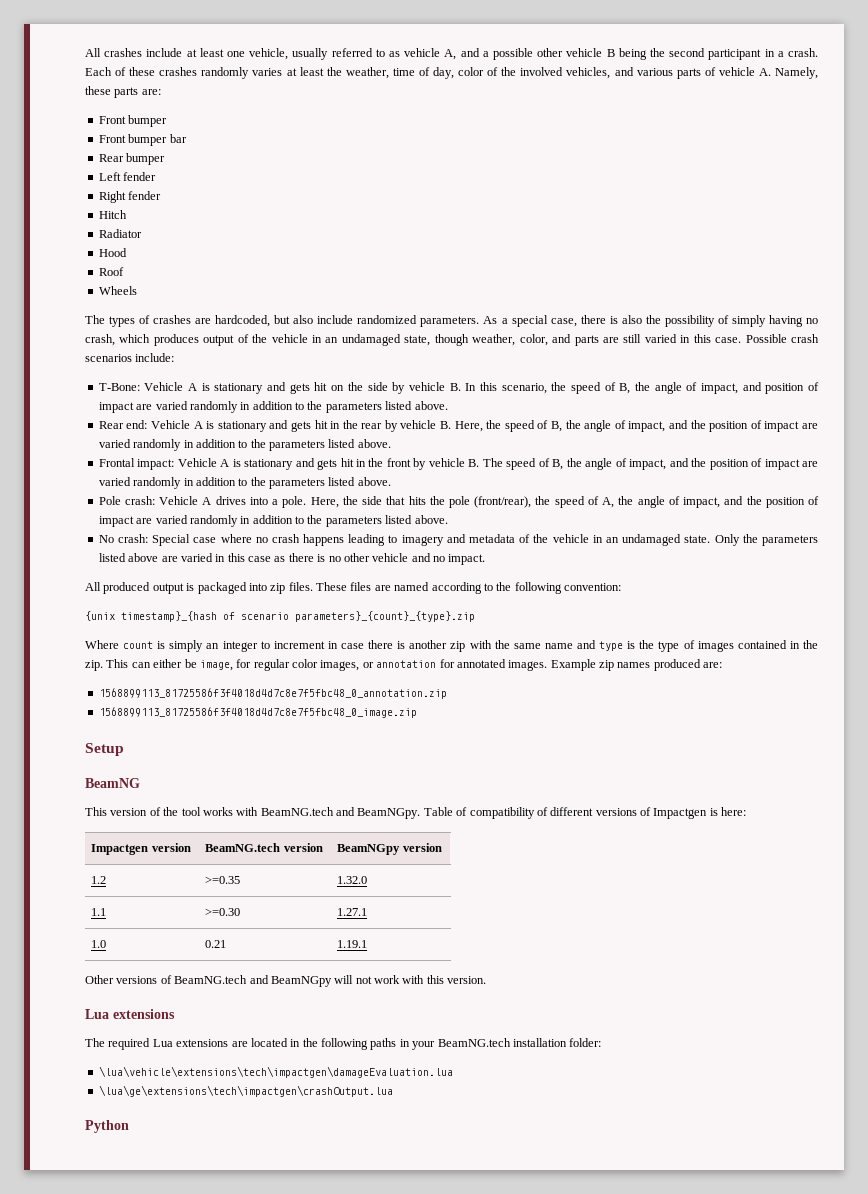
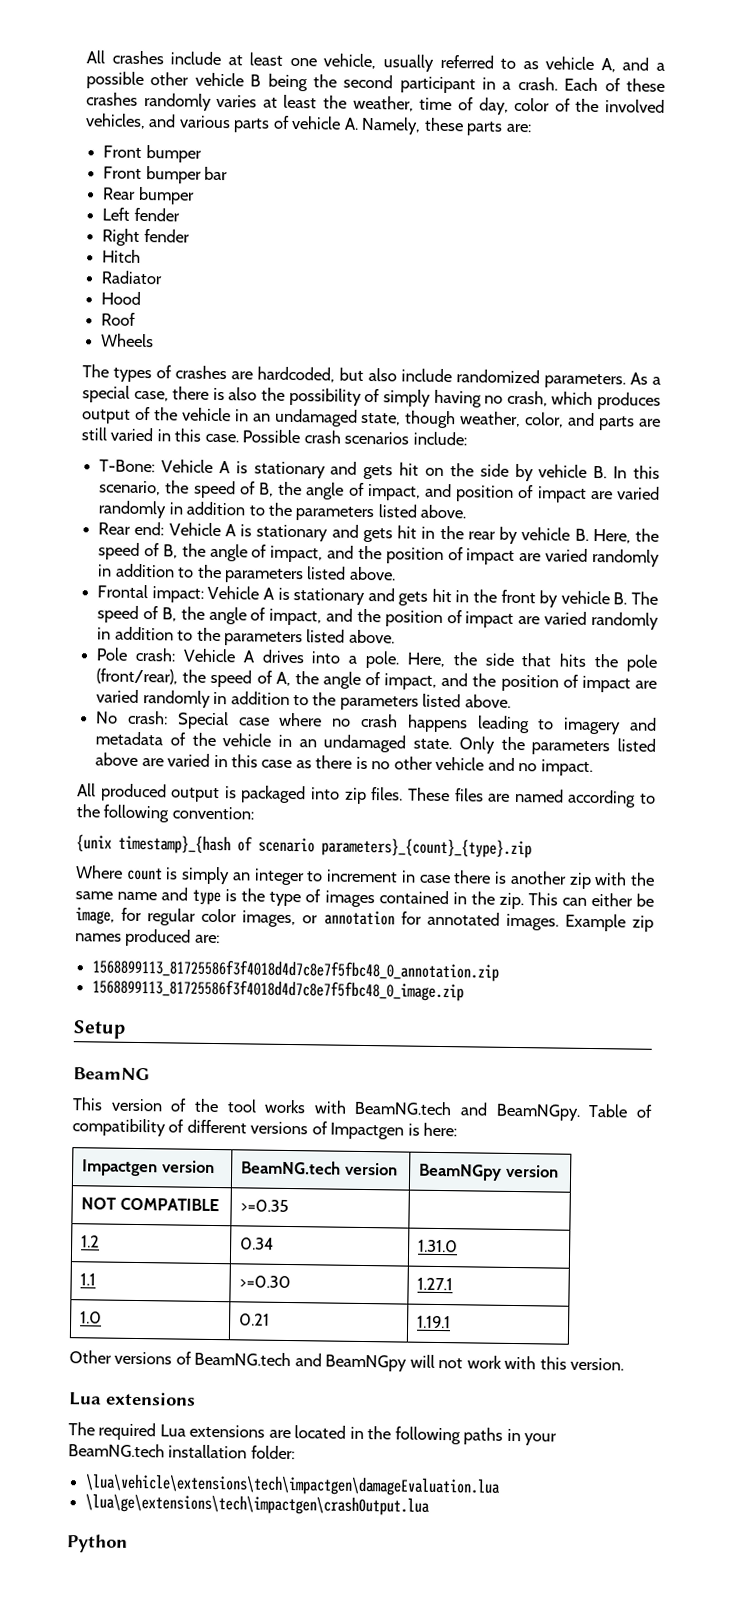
- 1.2 | >=0.35 | 1.32.0
+ NOT COMPATIBLE | >=0.35 |
+ 1.2 | 0.34 | 1.31.0

